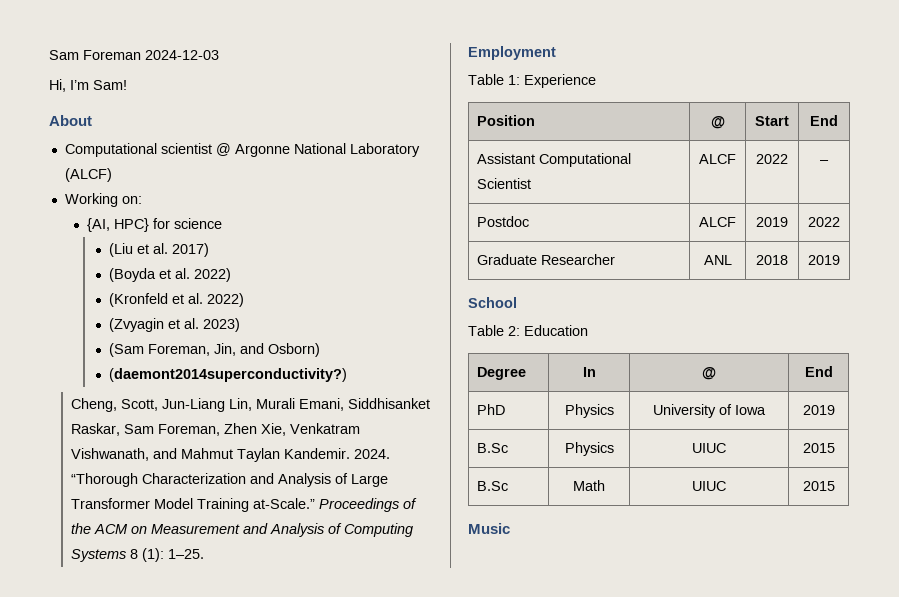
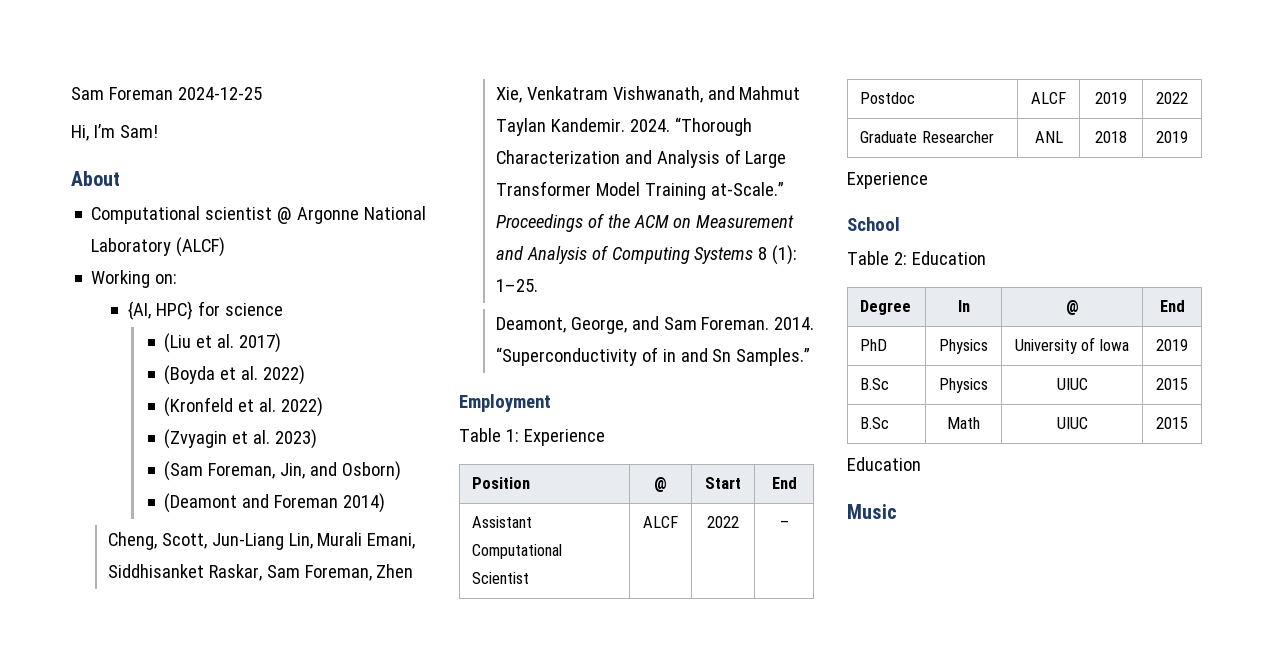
- Sam Foreman 2024-12-03
+ Sam Foreman 2024-12-25
- (daemont2014superconductivity?)
+ (Deamont and Foreman 2014)
+ Deamont, George, and Sam Foreman. 2014. “Superconductivity of in and Sn Samples.”
  Graduate Researcher | ANL | 2018 | 2019
+ Experience
  B.Sc | Math | UIUC | 2015
+ Education

